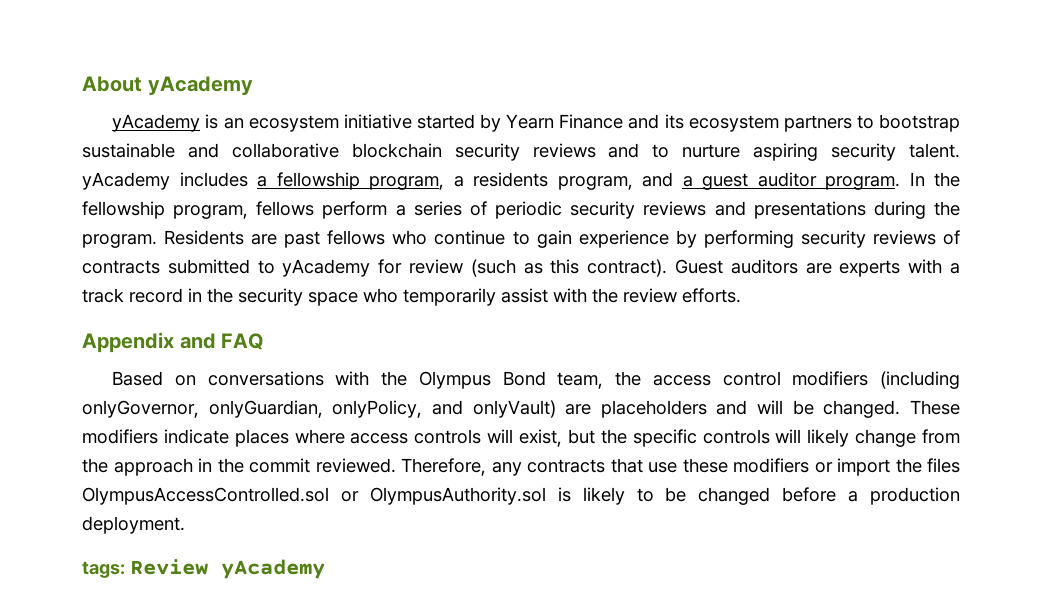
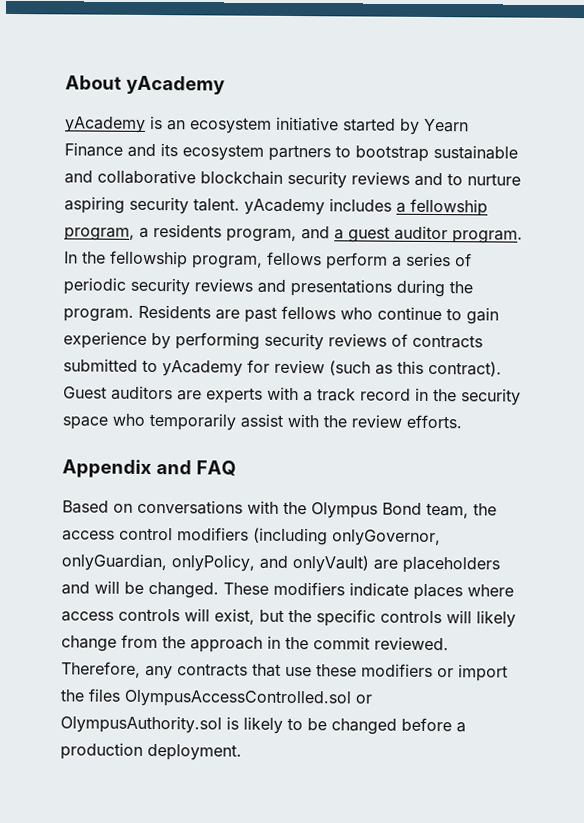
- tags: Review yAcademy

